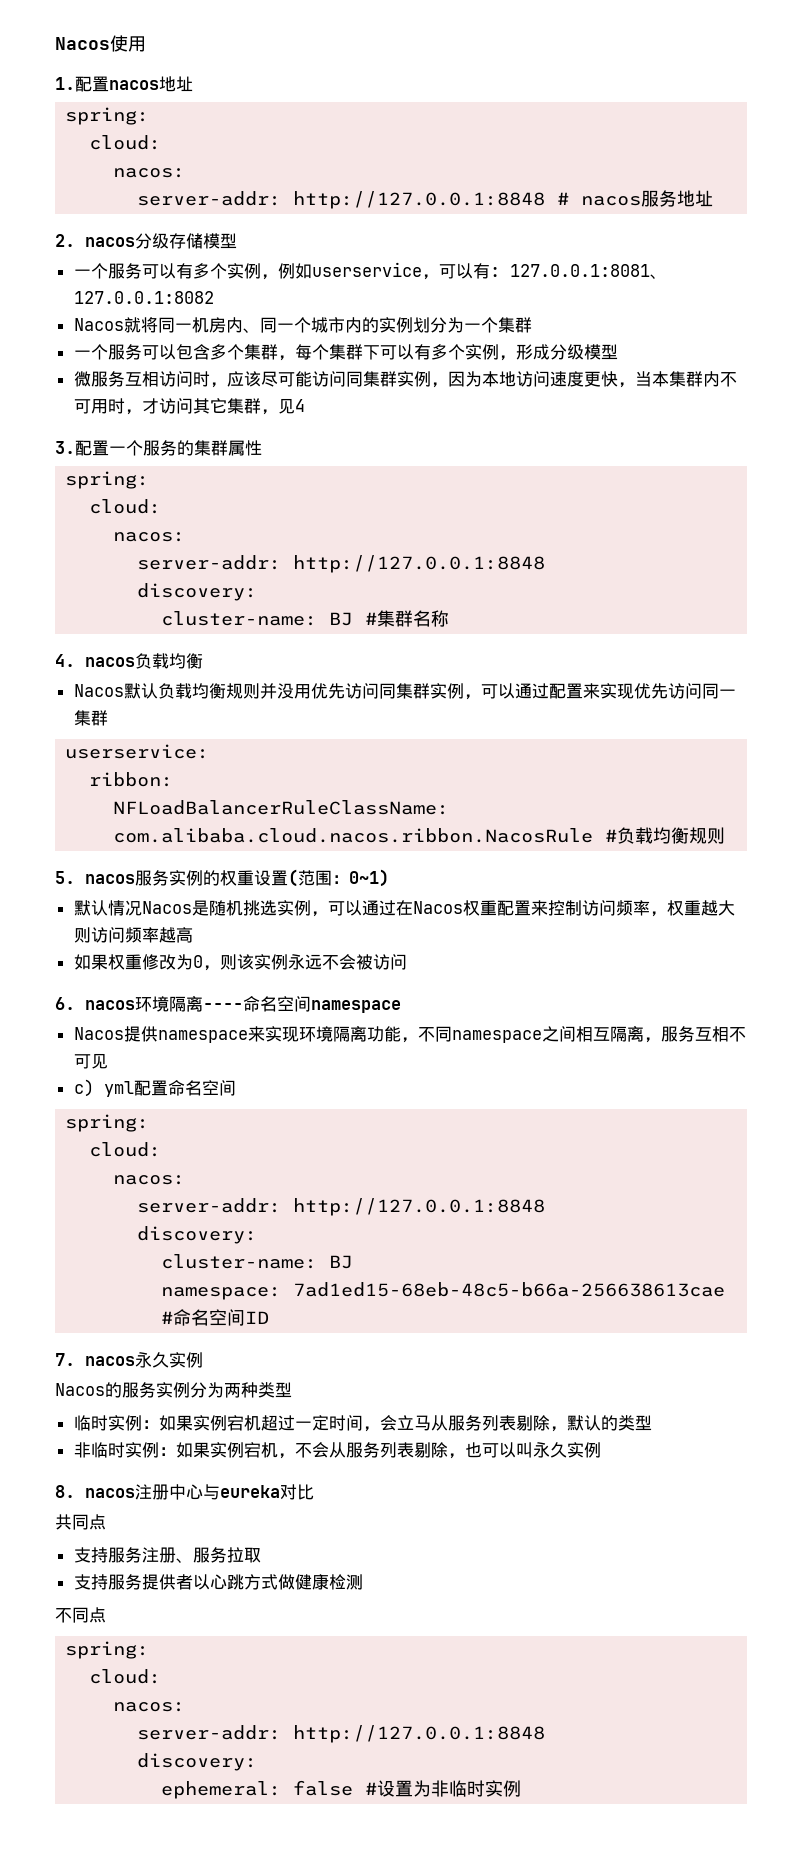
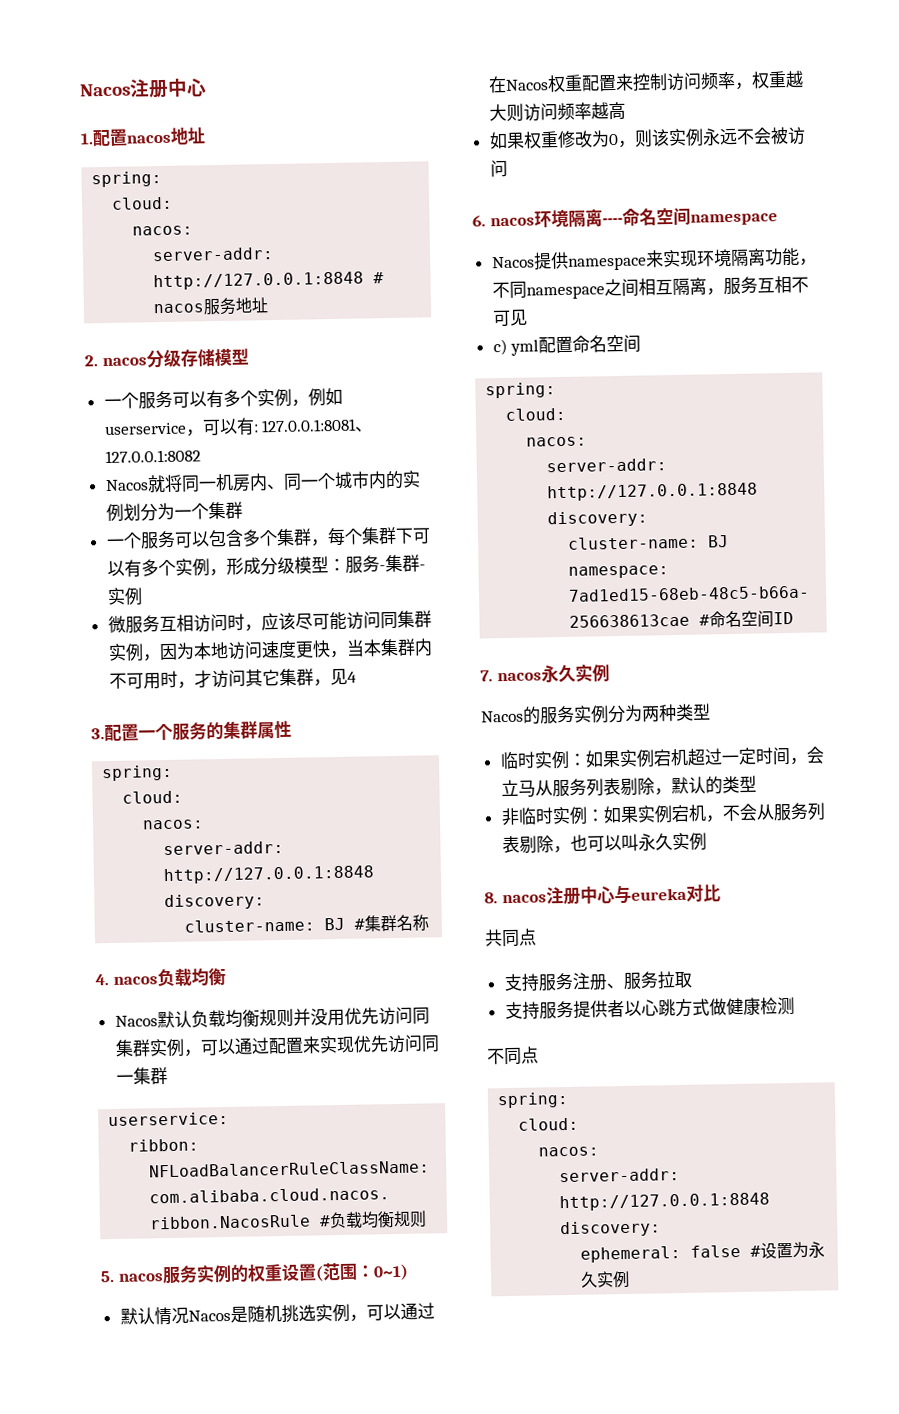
- Nacos使用
+ Nacos注册中心
- 一个服务可以包含多个集群，每个集群下可以有多个实例，形成分级模型
+ 一个服务可以包含多个集群，每个集群下可以有多个实例，形成分级模型：服务-集群-实例
- ephemeral: false #设置为非临时实例
+ ephemeral: false #设置为永久实例

